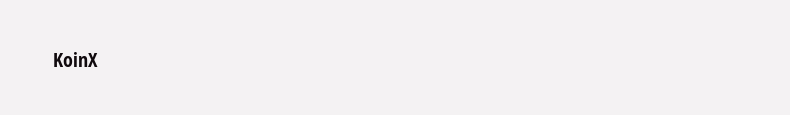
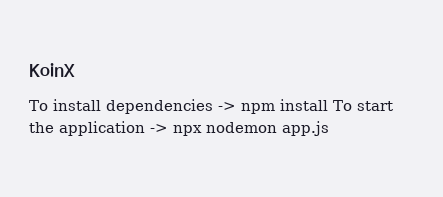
+ To install dependencies -> npm install To start the application -> npx nodemon app.js

